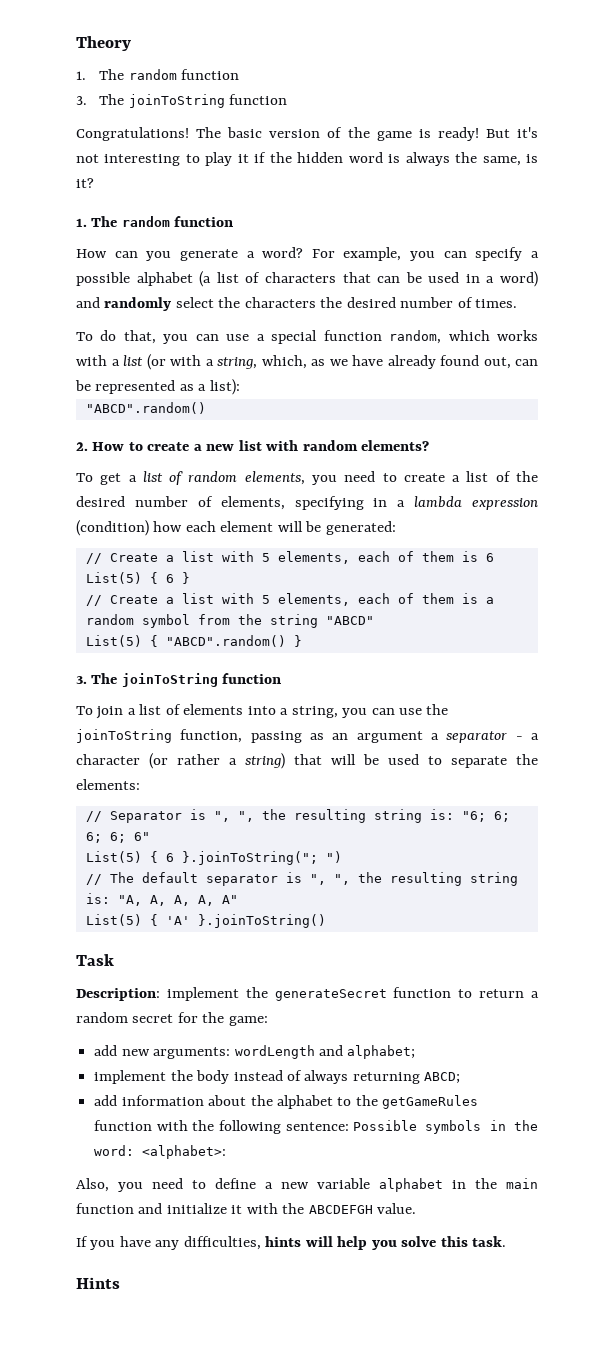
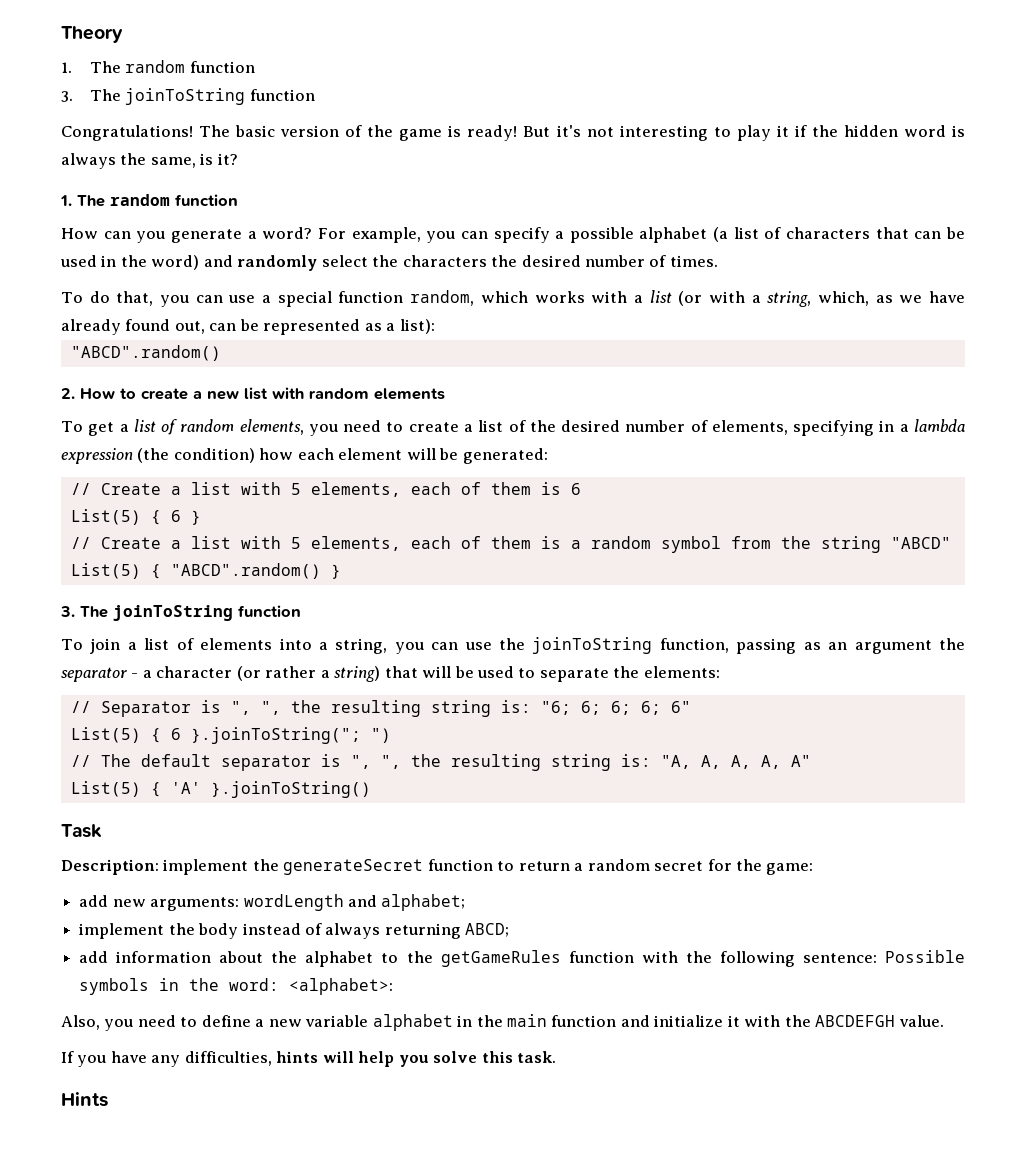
- For example, you can specify a possible alphabet (a list of characters that can be used in a word) and randomly select the characters the desired number of times.
+ For example, you can specify a possible alphabet (a list of characters that can be used in the word) and randomly select the characters the desired number of times.
- 2. How to create a new list with random elements?
+ 2. How to create a new list with random elements
- To get a list of random elements, you need to create a list of the desired number of elements, specifying in a lambda expression (condition) how each element will be generated:
+ To get a list of random elements, you need to create a list of the desired number of elements, specifying in a lambda expression (the condition) how each element will be generated:
- To join a list of elements into a string, you can use the joinToString function, passing as an argument a separator - a character (or rather a string) that will be used to separate the elements:
+ To join a list of elements into a string, you can use the joinToString function, passing as an argument the separator - a character (or rather a string) that will be used to separate the elements:

